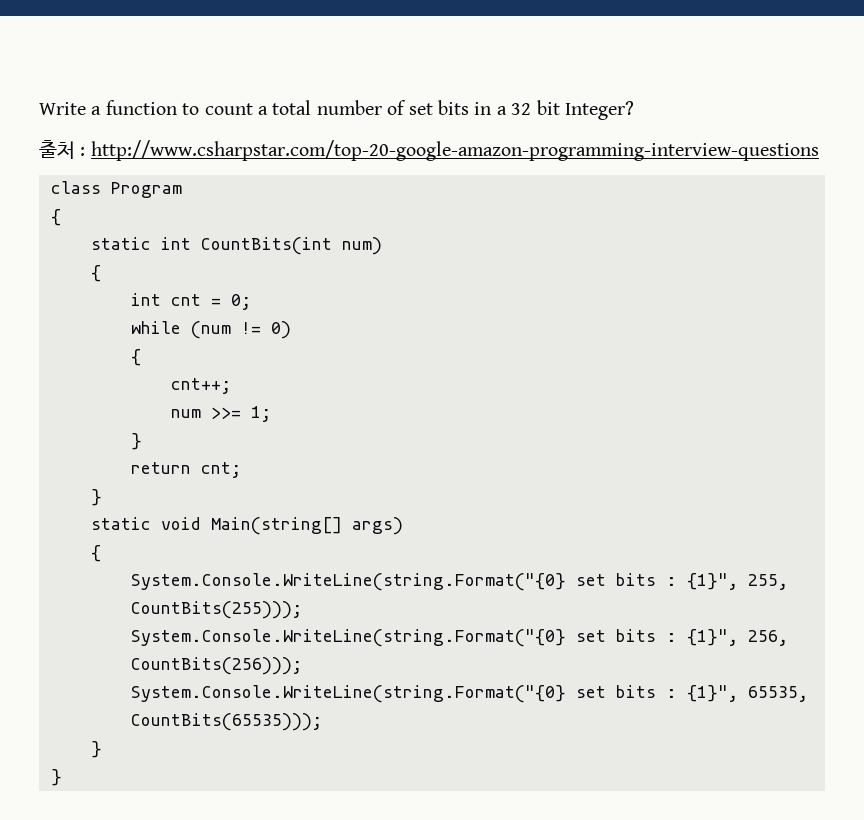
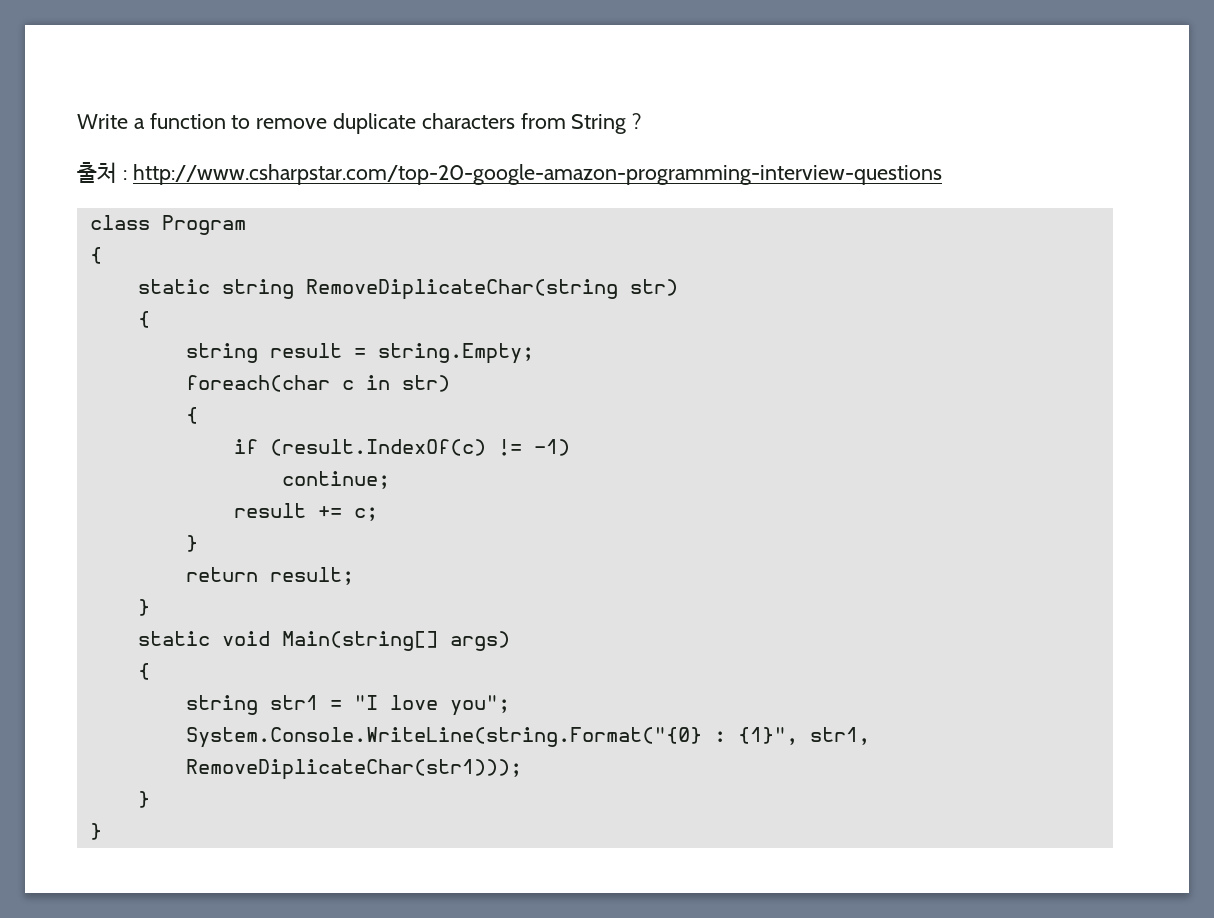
- Write a function to count a total number of set bits in a 32 bit Integer?
+ Write a function to remove duplicate characters from String ?
- static int CountBits(int num)
+ static string RemoveDiplicateChar(string str)
  {
- int cnt = 0;
- while (num != 0)
+ string result = string.Empty;
+ foreach(char c in str)
  {
- cnt++;
- num >>= 1;
+ if (result.IndexOf(c) != -1)
+ continue;
+ result += c;
- return cnt;
+ return result;
- System.Console.WriteLine(string.Format("{0} set bits : {1}", 255, CountBits(255)));
- System.Console.WriteLine(string.Format("{0} set bits : {1}", 256, CountBits(256)));
- System.Console.WriteLine(string.Format("{0} set bits : {1}", 65535, CountBits(65535)));
+ string str1 = "I love you";
+ System.Console.WriteLine(string.Format("{0} : {1}", str1, RemoveDiplicateChar(str1)));

